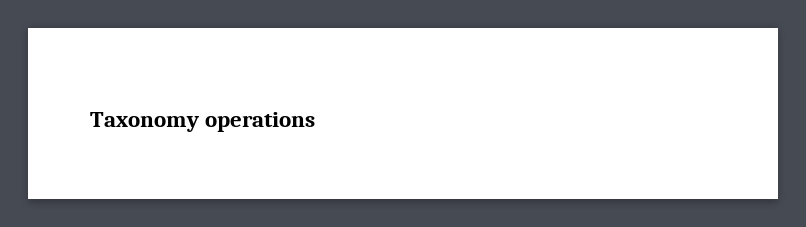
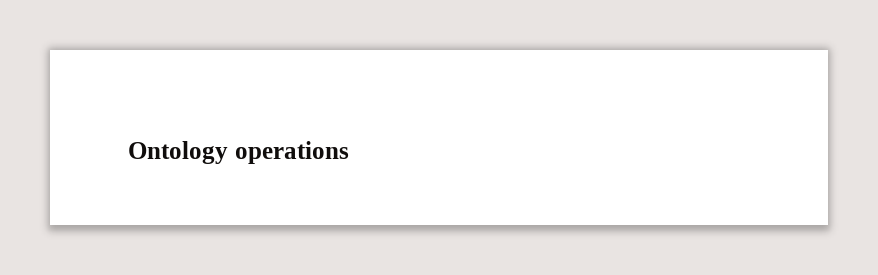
- Taxonomy operations
+ Ontology operations

